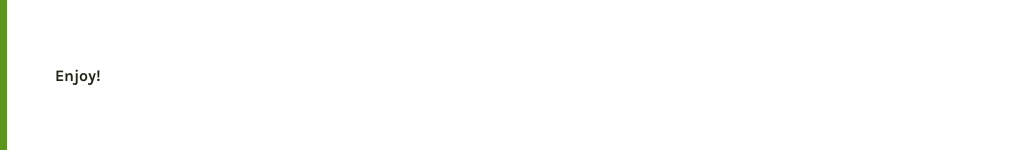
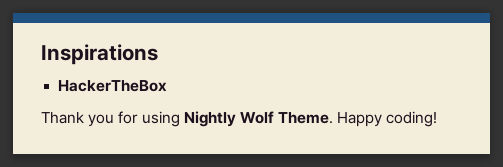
- Enjoy!
+ Inspirations
+ HackerTheBox
+ Thank you for using Nightly Wolf Theme. Happy coding!

